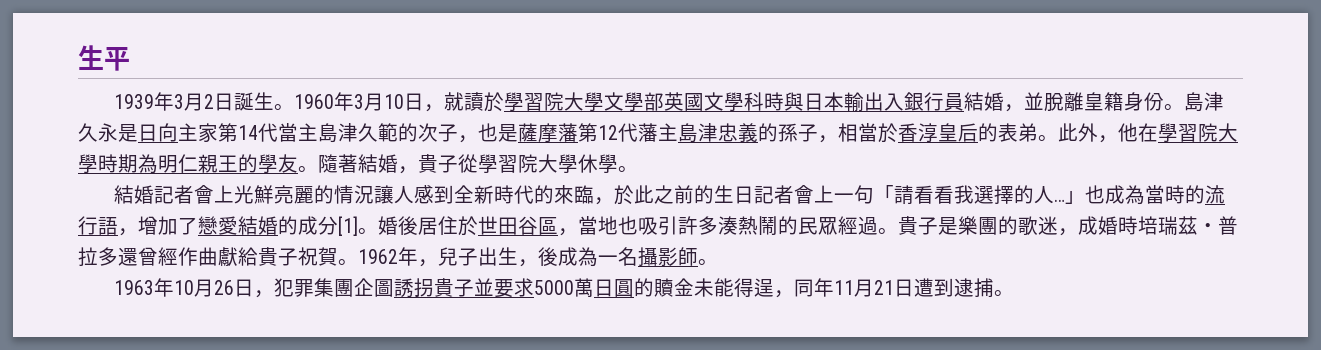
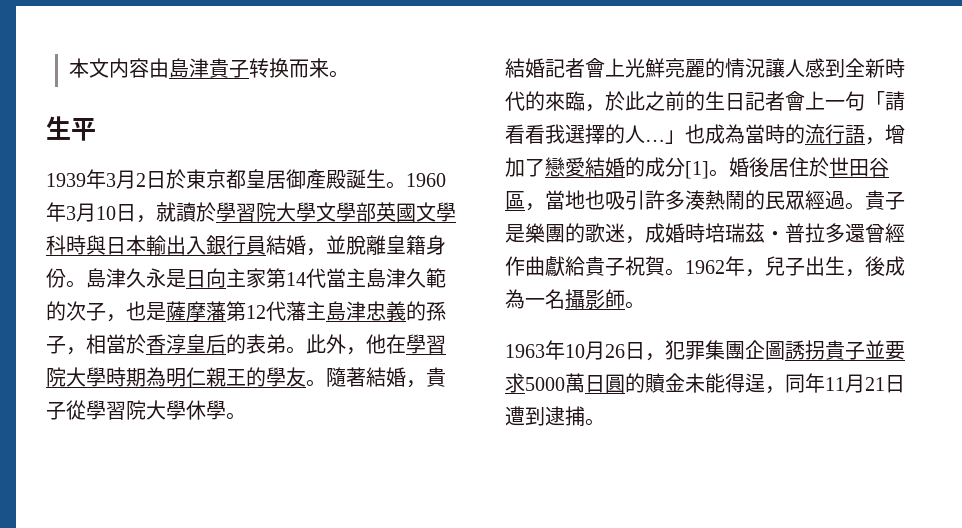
+ 本文内容由島津貴子转换而来。
- 1939年3月2日誕生。
+ 1939年3月2日於東京都皇居御產殿誕生。

